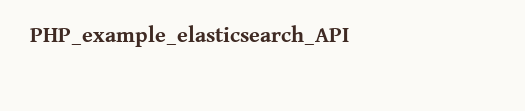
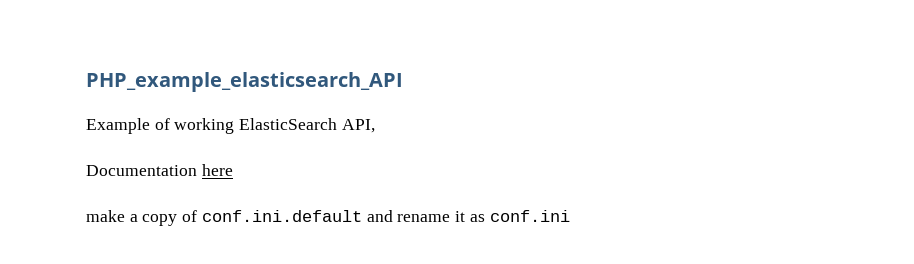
+ Example of working ElasticSearch API,
+ Documentation here
+ make a copy of conf.ini.default and rename it as conf.ini

